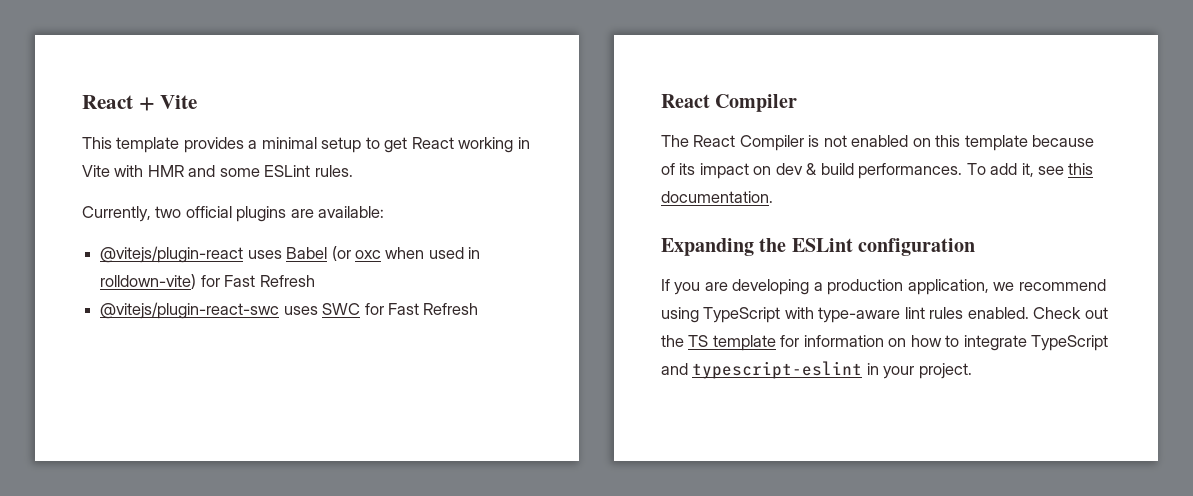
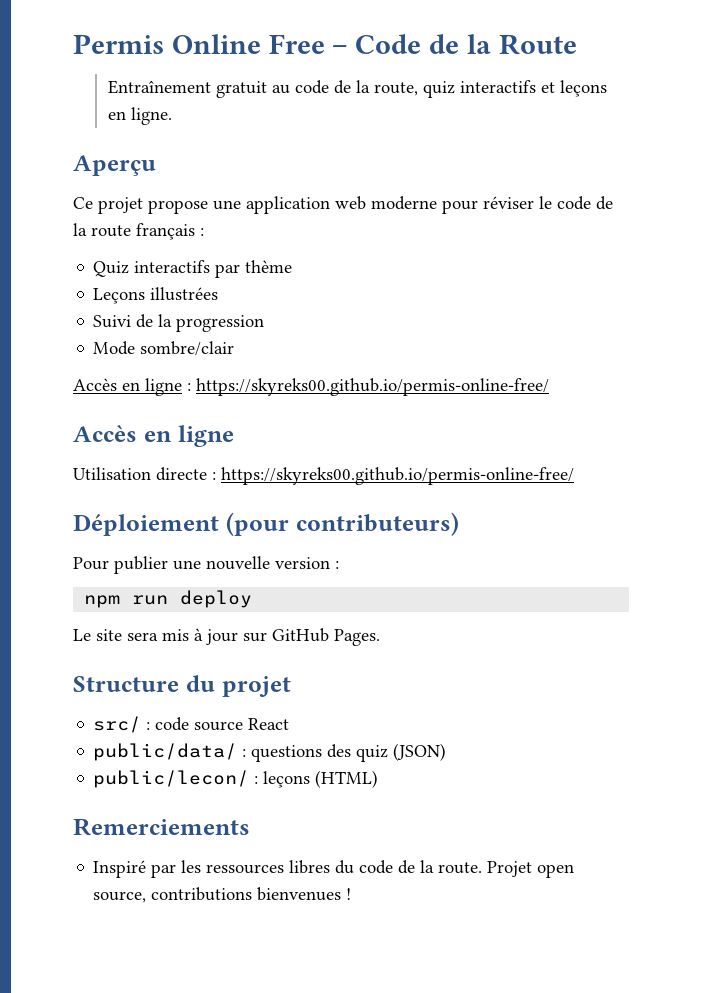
- React + Vite
- This template provides a minimal setup to get React working in Vite with HMR and some ESLint rules.
- Currently, two official plugins are available:
- @vitejs/plugin-react uses Babel (or oxc when used in rolldown-vite) for Fast Refresh
- @vitejs/plugin-react-swc uses SWC for Fast Refresh
- React Compiler
- The React Compiler is not enabled on this template because of its impact on dev & build performances. To add it, see this documentation.
- Expanding the ESLint configuration
- If you are developing a production application, we recommend using TypeScript with type-aware lint rules enabled. Check out the TS template for information on how to integrate TypeScript and typescript-eslint in your project.
+ Permis Online Free – Code de la Route
+ Entraînement gratuit au code de la route, quiz interactifs et leçons en ligne.
+ Aperçu
+ Ce projet propose une application web moderne pour réviser le code de la route français :
+ Quiz interactifs par thème
+ Leçons illustrées
+ Suivi de la progression
+ Mode sombre/clair
+ Accès en ligne : https://skyreks00.github.io/permis-online-free/
+ Accès en ligne
+ Utilisation directe : https://skyreks00.github.io/permis-online-free/
+ Déploiement (pour contributeurs)
+ Pour publier une nouvelle version :
+ npm run deploy
+ Le site sera mis à jour sur GitHub Pages.
+ Structure du projet
+ src/ : code source React
+ public/data/ : questions des quiz (JSON)
+ public/lecon/ : leçons (HTML)
+ Remerciements
+ Inspiré par les ressources libres du code de la route. Projet open source, contributions bienvenues !

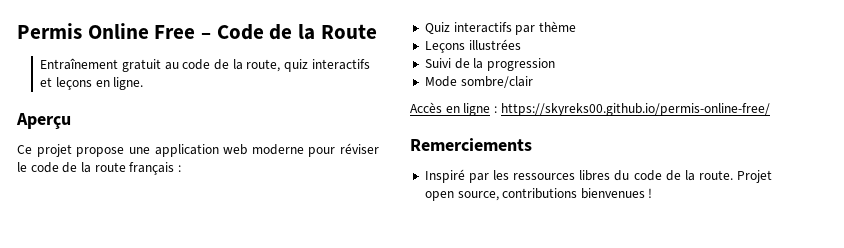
  Accès en ligne : https://skyreks00.github.io/permis-online-free/
- Accès en ligne
- Utilisation directe : https://skyreks00.github.io/permis-online-free/
- Déploiement (pour contributeurs)
- Pour publier une nouvelle version :
- npm run deploy
- Le site sera mis à jour sur GitHub Pages.
- Structure du projet
- src/ : code source React
- public/data/ : questions des quiz (JSON)
- public/lecon/ : leçons (HTML)

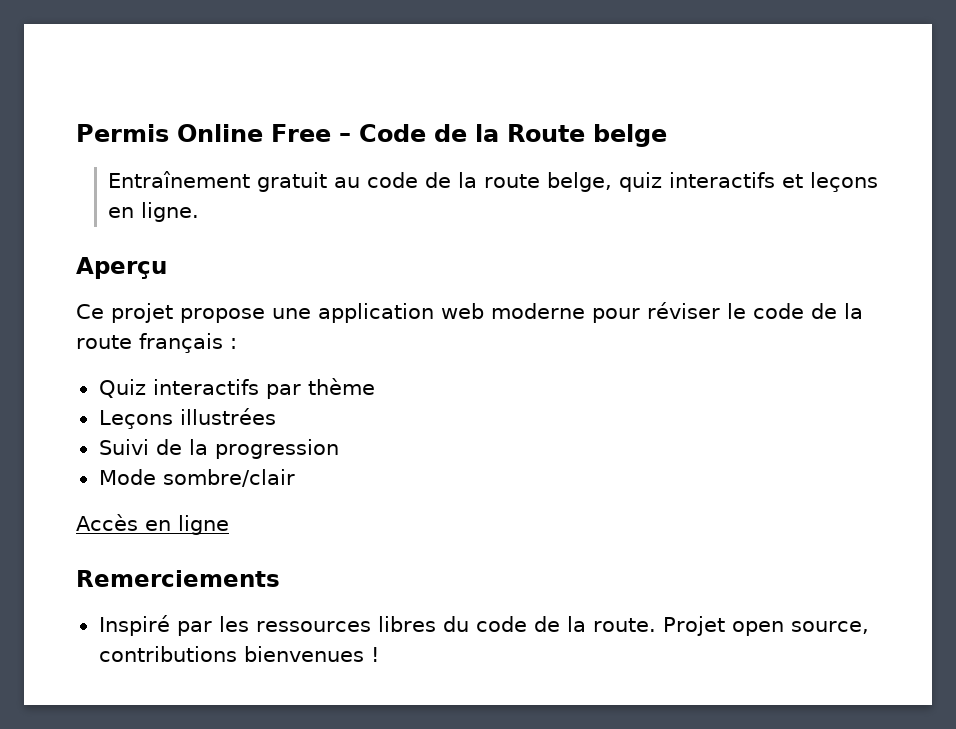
- Permis Online Free – Code de la Route
+ Permis Online Free – Code de la Route belge
- Entraînement gratuit au code de la route, quiz interactifs et leçons en ligne.
+ Entraînement gratuit au code de la route belge, quiz interactifs et leçons en ligne.
- Accès en ligne : https://skyreks00.github.io/permis-online-free/
+ Accès en ligne

